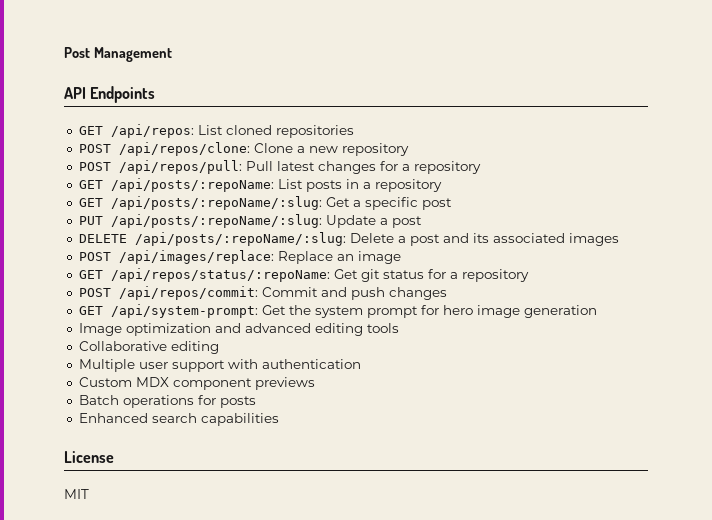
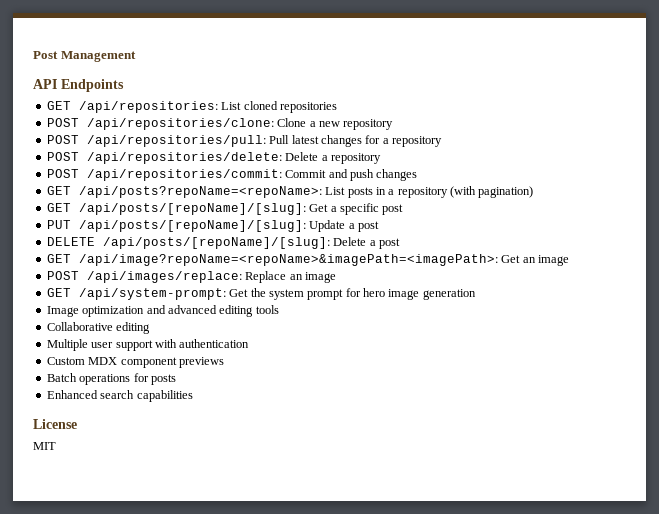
- GET /api/repos: List cloned repositories
+ GET /api/repositories: List cloned repositories
- POST /api/repos/clone: Clone a new repository
+ POST /api/repositories/clone: Clone a new repository
- POST /api/repos/pull: Pull latest changes for a repository
+ POST /api/repositories/pull: Pull latest changes for a repository
- GET /api/posts/:repoName: List posts in a repository
- GET /api/posts/:repoName/:slug: Get a specific post
+ POST /api/repositories/delete: Delete a repository
+ POST /api/repositories/commit: Commit and push changes
+ GET /api/posts?repoName=<repoName>: List posts in a repository (with pagination)
+ GET /api/posts/[repoName]/[slug]: Get a specific post
- PUT /api/posts/:repoName/:slug: Update a post
+ PUT /api/posts/[repoName]/[slug]: Update a post
- DELETE /api/posts/:repoName/:slug: Delete a post and its associated images
+ DELETE /api/posts/[repoName]/[slug]: Delete a post
+ GET /api/image?repoName=<repoName>&imagePath=<imagePath>: Get an image
- GET /api/repos/status/:repoName: Get git status for a repository
- POST /api/repos/commit: Commit and push changes

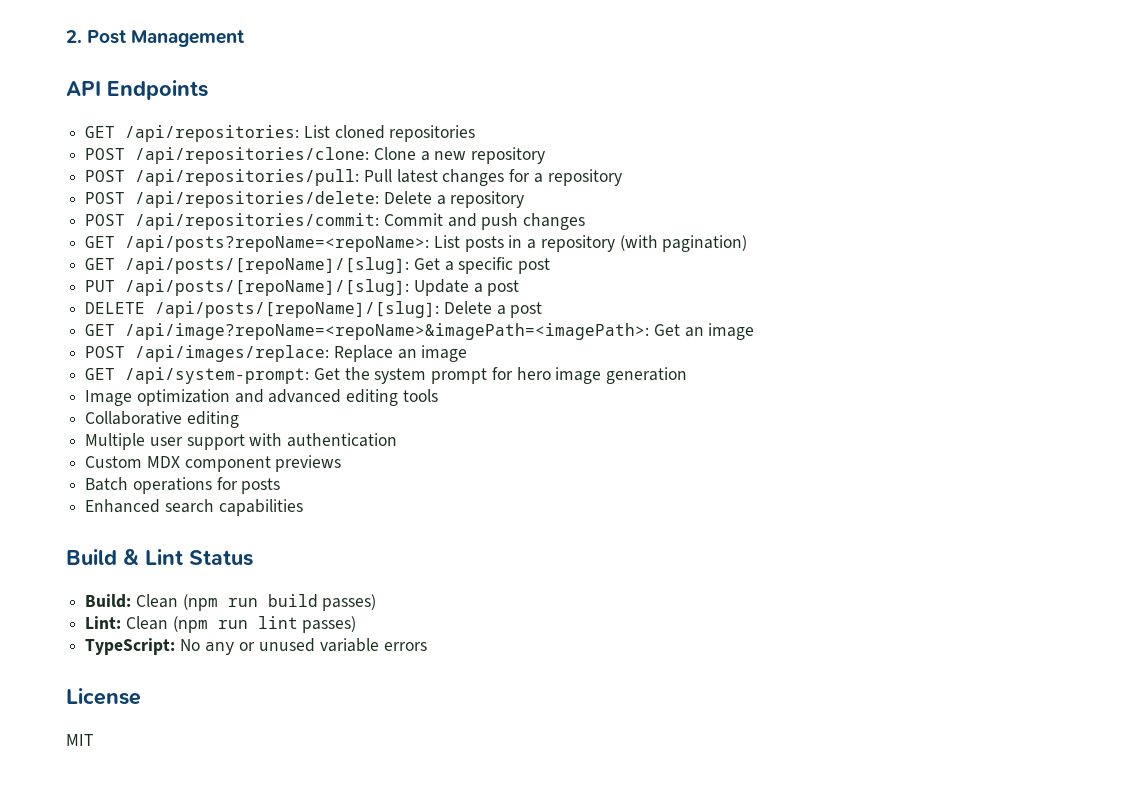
- Post Management
+ 2. Post Management
+ Build & Lint Status
+ Build: Clean (npm run build passes)
+ Lint: Clean (npm run lint passes)
+ TypeScript: No any or unused variable errors

